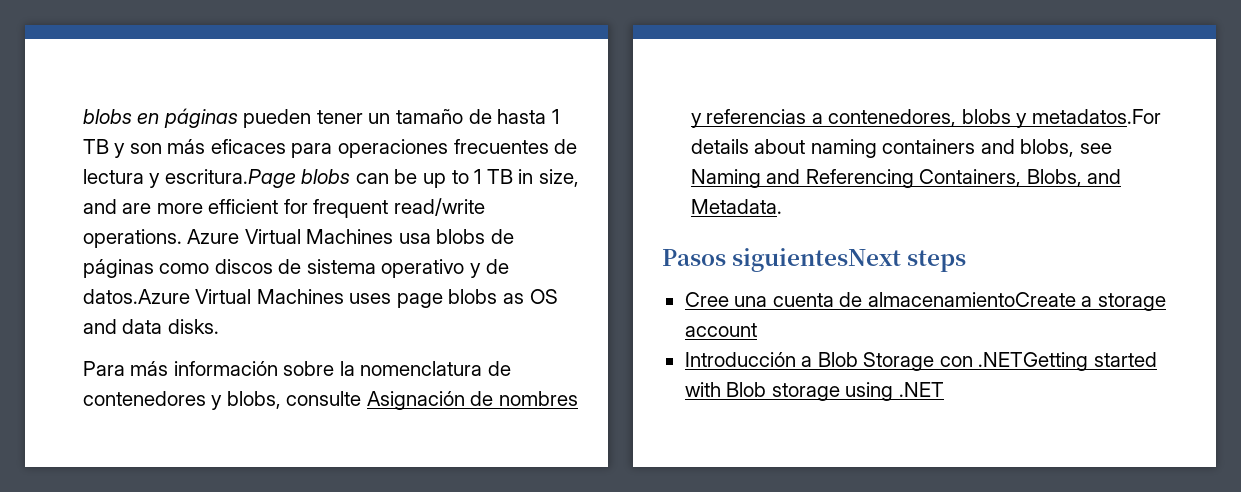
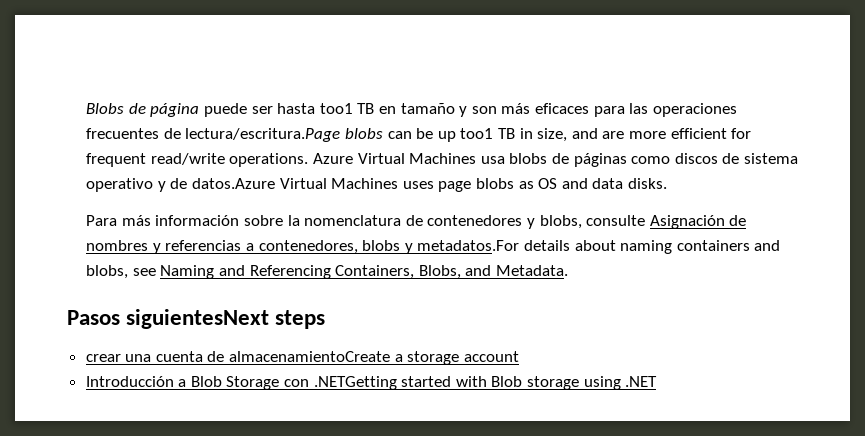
- blobs en páginas pueden tener un tamaño de hasta 1 TB y son más eficaces para operaciones frecuentes de lectura y escritura.Page blobs can be up to 1 TB in size, and are more efficient for frequent read/write operations.
+ Blobs de página puede ser hasta too1 TB en tamaño y son más eficaces para las operaciones frecuentes de lectura/escritura.Page blobs can be up too1 TB in size, and are more efficient for frequent read/write operations.
- Cree una cuenta de almacenamientoCreate a storage account
+ crear una cuenta de almacenamientoCreate a storage account

